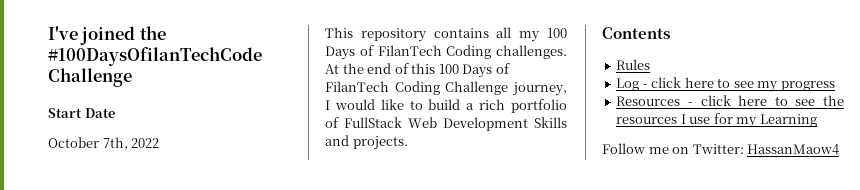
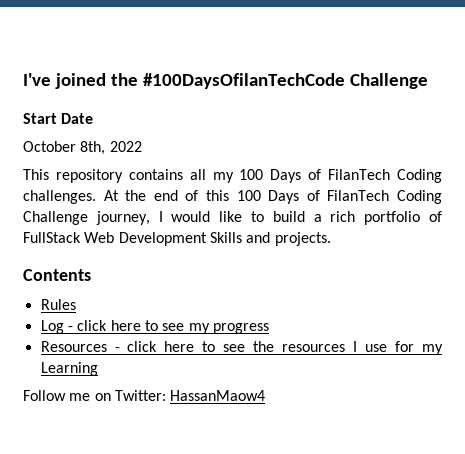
- October 7th, 2022
+ October 8th, 2022

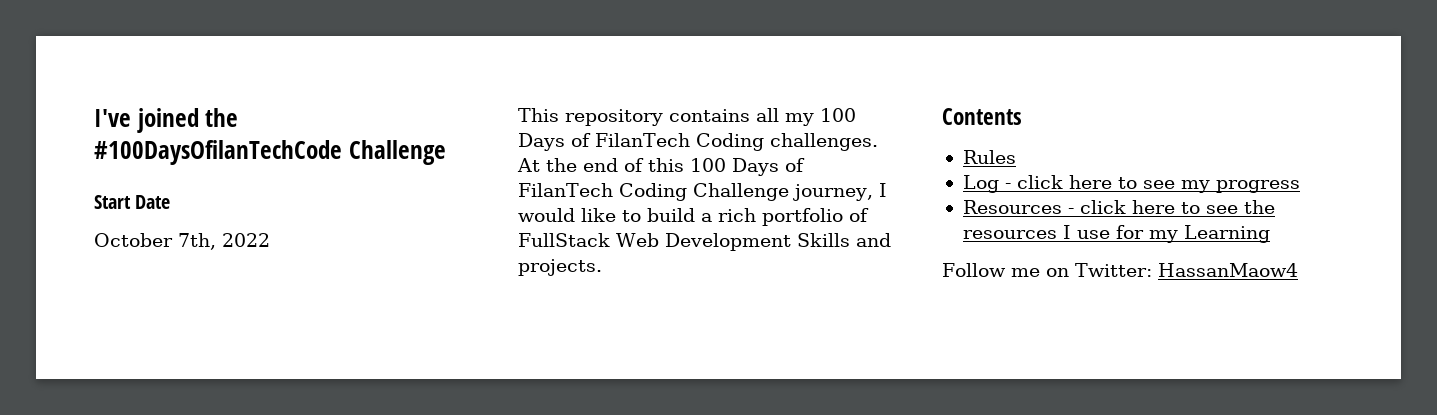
- October 8th, 2022
+ October 7th, 2022

